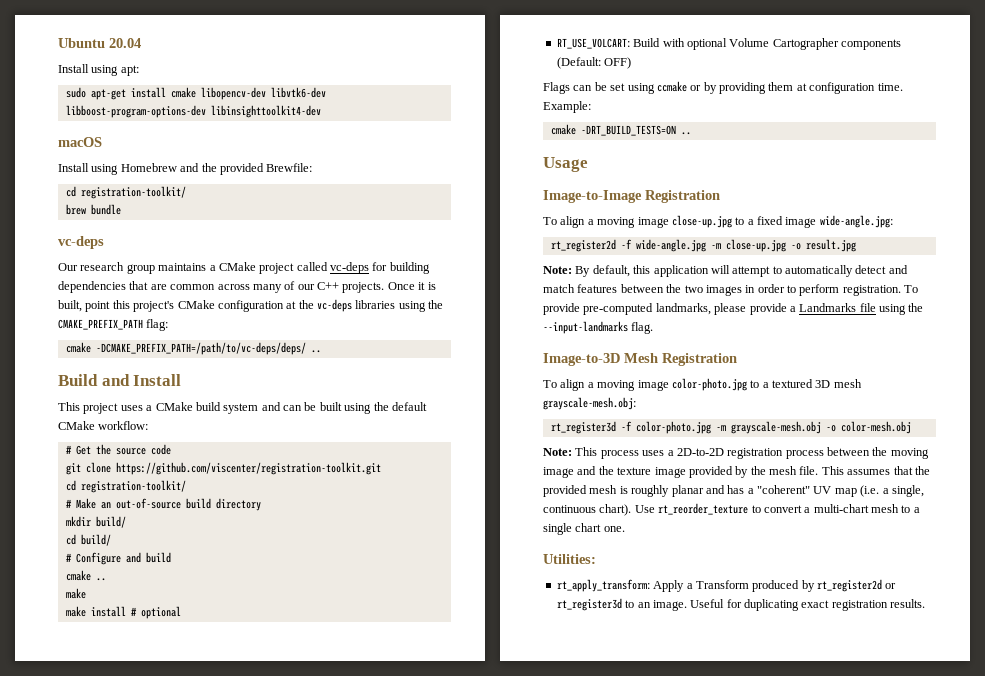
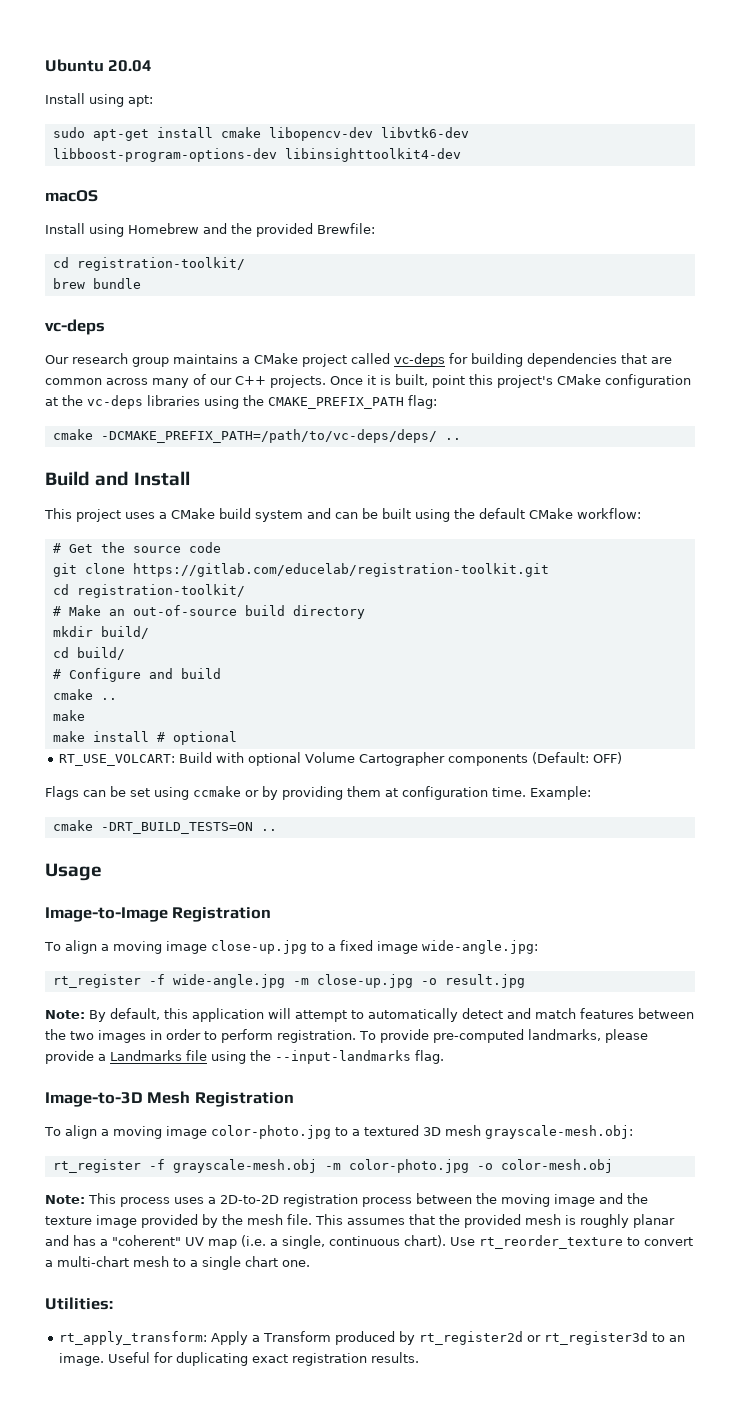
- git clone https://github.com/viscenter/registration-toolkit.git
+ git clone https://gitlab.com/educelab/registration-toolkit.git
- rt_register2d -f wide-angle.jpg -m close-up.jpg -o result.jpg
+ rt_register -f wide-angle.jpg -m close-up.jpg -o result.jpg
- rt_register3d -f color-photo.jpg -m grayscale-mesh.obj -o color-mesh.obj
+ rt_register -f grayscale-mesh.obj -m color-photo.jpg -o color-mesh.obj

